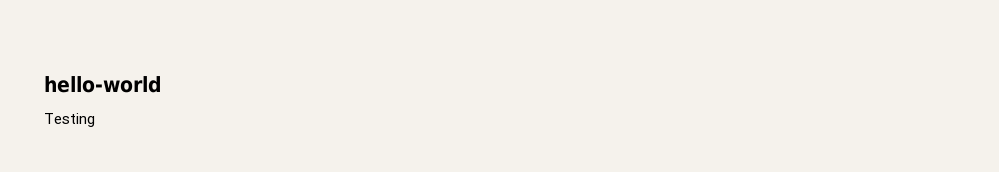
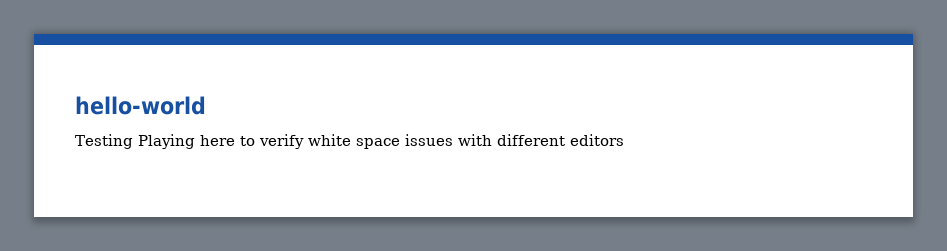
- Testing
+ Testing Playing here to verify white space issues with different editors

